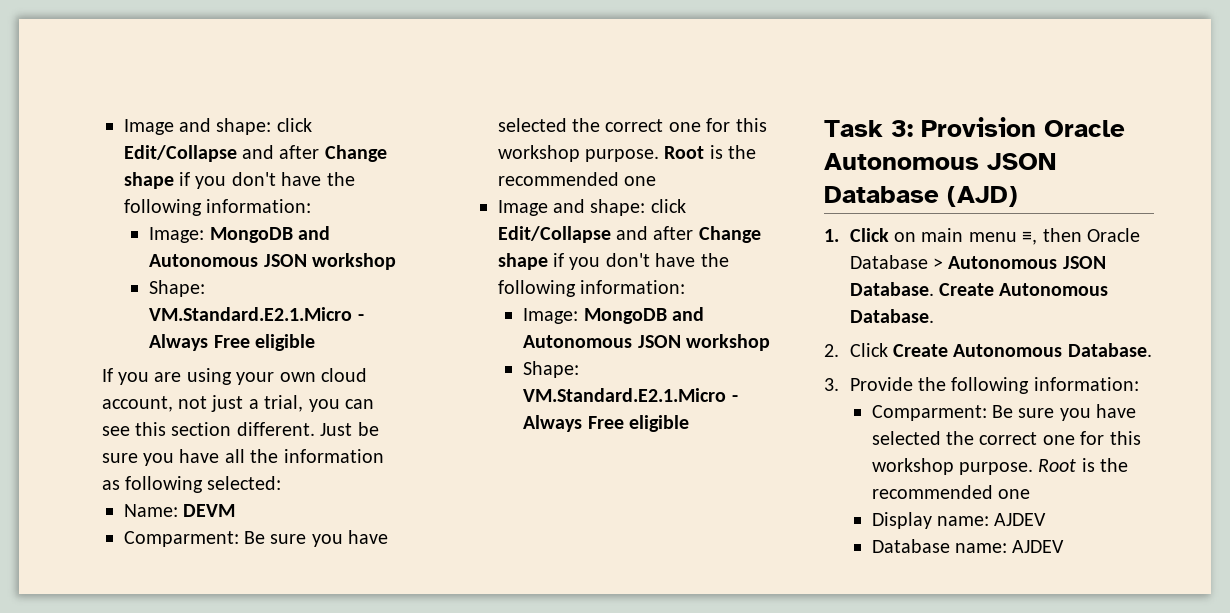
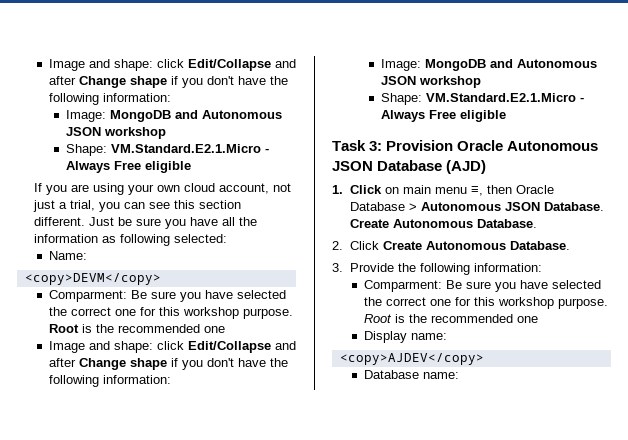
- Name: DEVM
+ Name:
+ <copy>DEVM</copy>
- Display name: AJDEV
+ Display name:
+ <copy>AJDEV</copy>
- Database name: AJDEV
+ Database name:

